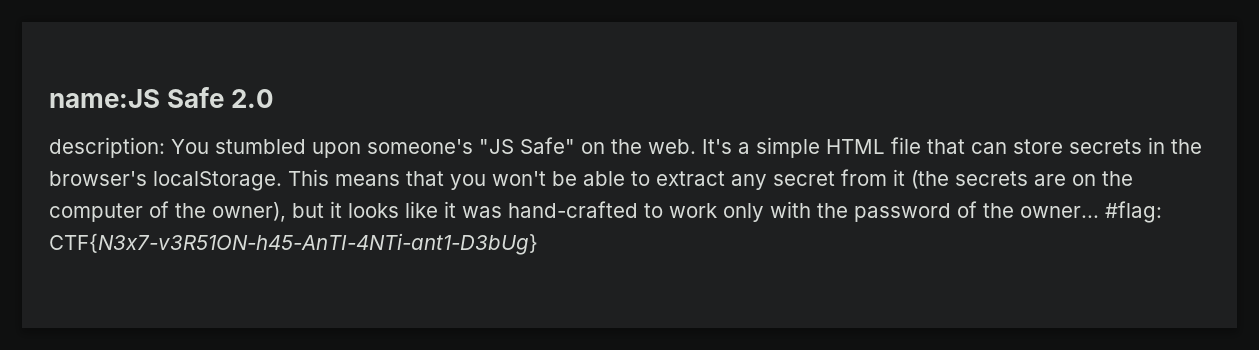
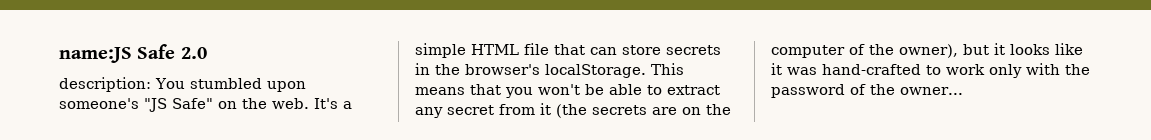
- #flag: CTF{N3x7-v3R51ON-h45-AnTI-4NTi-ant1-D3bUg}

